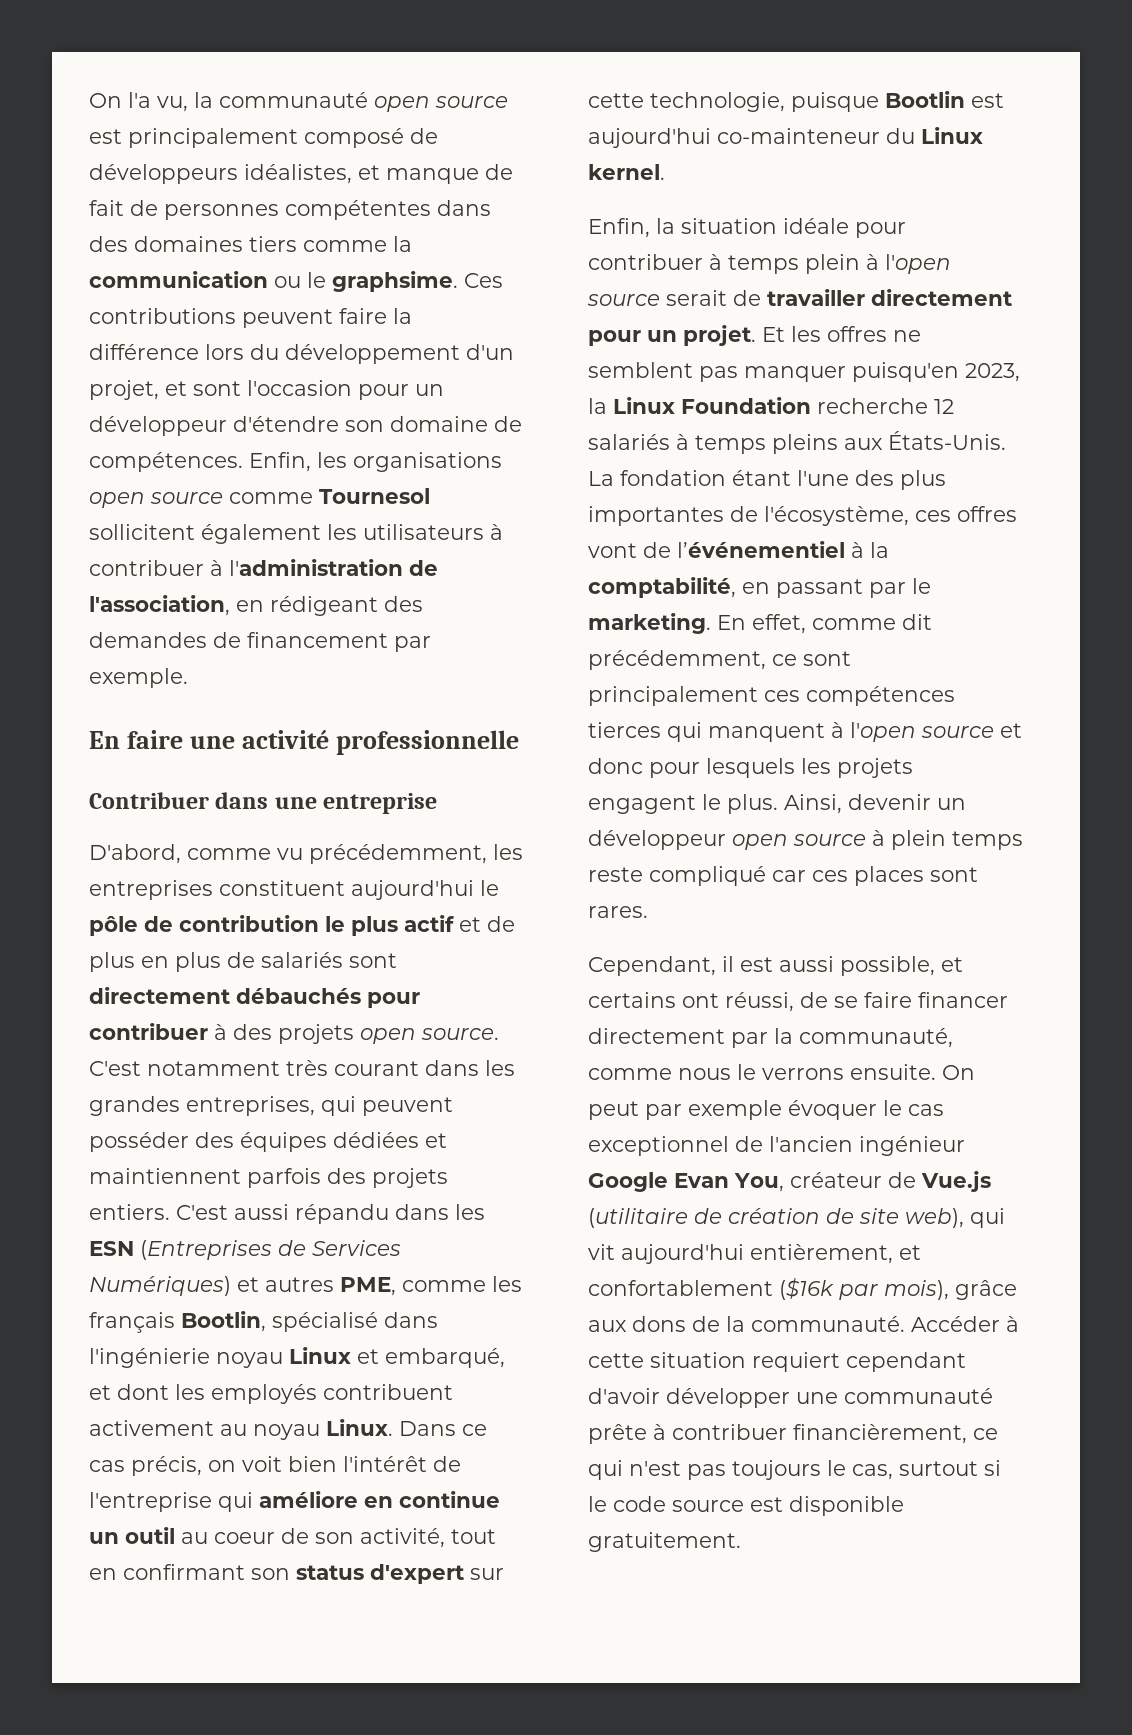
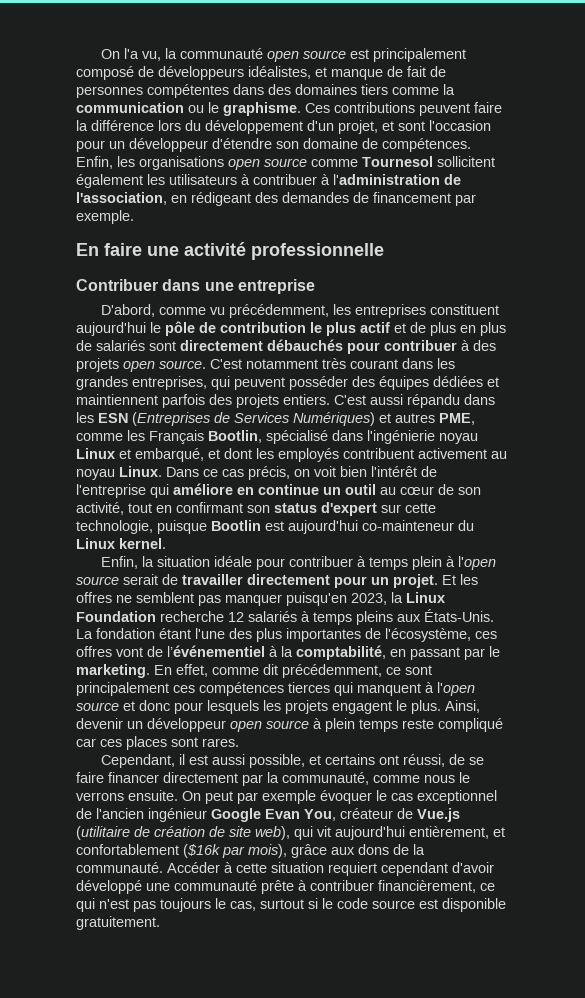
- On l'a vu, la communauté open source est principalement composé de développeurs idéalistes, et manque de fait de personnes compétentes dans des domaines tiers comme la communication ou le graphsime.
+ On l'a vu, la communauté open source est principalement composé de développeurs idéalistes, et manque de fait de personnes compétentes dans des domaines tiers comme la communication ou le graphisme.
- C'est aussi répandu dans les ESN (Entreprises de Services Numériques) et autres PME, comme les français Bootlin, spécialisé dans l'ingénierie noyau Linux et embarqué, et dont les employés contribuent activement au noyau Linux.
+ C'est aussi répandu dans les ESN (Entreprises de Services Numériques) et autres PME, comme les Français Bootlin, spécialisé dans l'ingénierie noyau Linux et embarqué, et dont les employés contribuent activement au noyau Linux.
- Dans ce cas précis, on voit bien l'intérêt de l'entreprise qui améliore en continue un outil au coeur de son activité, tout en confirmant son status d'expert sur cette technologie, puisque Bootlin est aujourd'hui co-mainteneur du Linux kernel.
+ Dans ce cas précis, on voit bien l'intérêt de l'entreprise qui améliore en continue un outil au cœur de son activité, tout en confirmant son status d'expert sur cette technologie, puisque Bootlin est aujourd'hui co-mainteneur du Linux kernel.
- Accéder à cette situation requiert cependant d'avoir développer une communauté prête à contribuer financièrement, ce qui n'est pas toujours le cas, surtout si le code source est disponible gratuitement.
+ Accéder à cette situation requiert cependant d'avoir développé une communauté prête à contribuer financièrement, ce qui n'est pas toujours le cas, surtout si le code source est disponible gratuitement.

